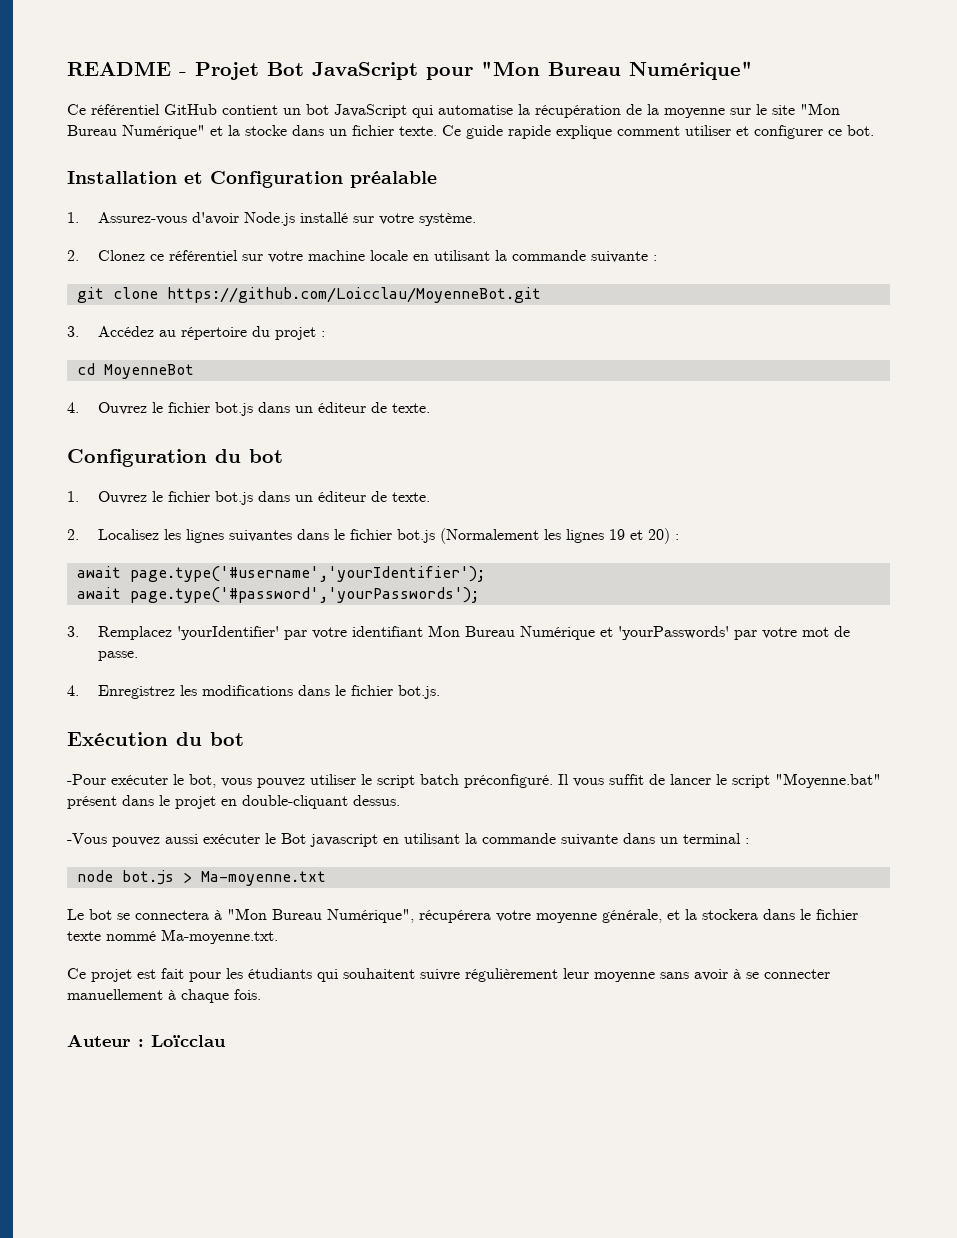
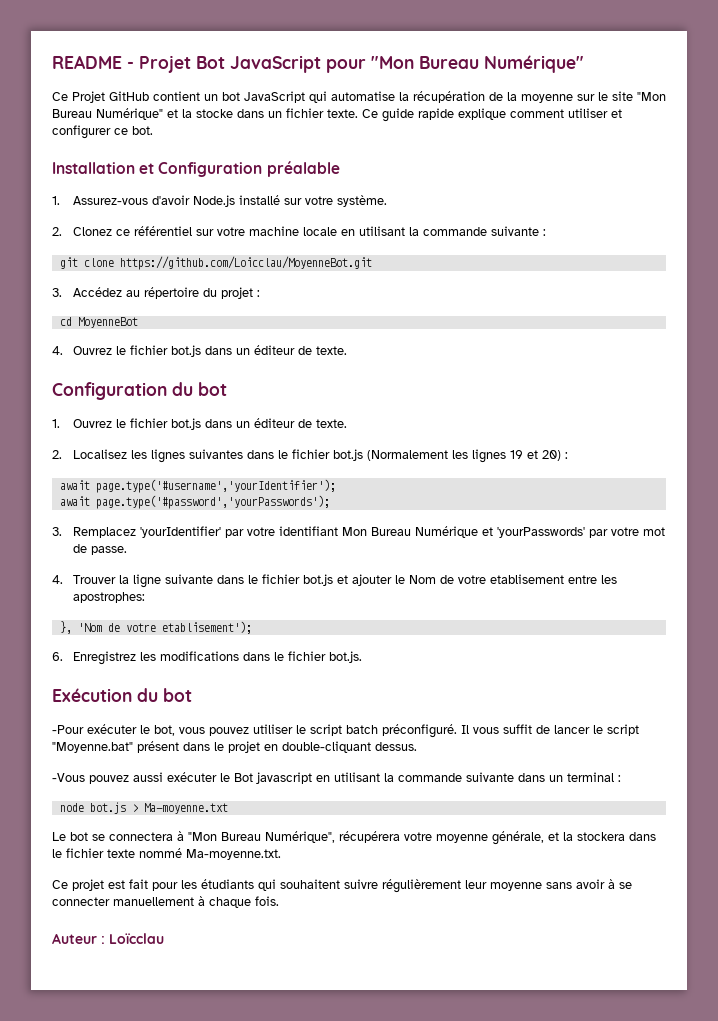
- Ce référentiel GitHub contient un bot JavaScript qui automatise la récupération de la moyenne sur le site "Mon Bureau Numérique" et la stocke dans un fichier texte.
+ Ce Projet GitHub contient un bot JavaScript qui automatise la récupération de la moyenne sur le site "Mon Bureau Numérique" et la stocke dans un fichier texte.
- 4. Enregistrez les modifications dans le fichier bot.js.
+ 4. Trouver la ligne suivante dans le fichier bot.js et ajouter le Nom de votre etablisement entre les apostrophes:
+ }, 'Nom de votre etablisement');
+ 6. Enregistrez les modifications dans le fichier bot.js.

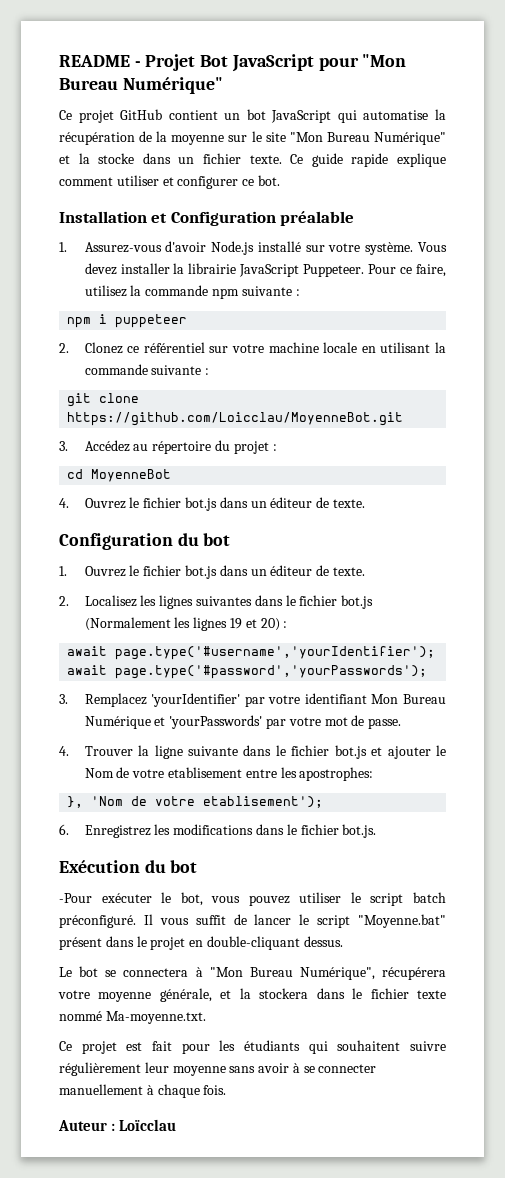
- Ce Projet GitHub contient un bot JavaScript qui automatise la récupération de la moyenne sur le site "Mon Bureau Numérique" et la stocke dans un fichier texte.
+ Ce projet GitHub contient un bot JavaScript qui automatise la récupération de la moyenne sur le site "Mon Bureau Numérique" et la stocke dans un fichier texte.
+ Vous devez installer la librairie JavaScript Puppeteer. Pour ce faire, utilisez la commande npm suivante :
+ npm i puppeteer
- -Vous pouvez aussi exécuter le Bot javascript en utilisant la commande suivante dans un terminal :
- node bot.js > Ma-moyenne.txt

